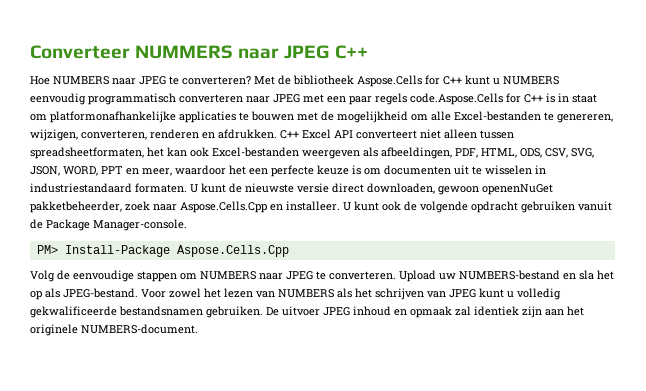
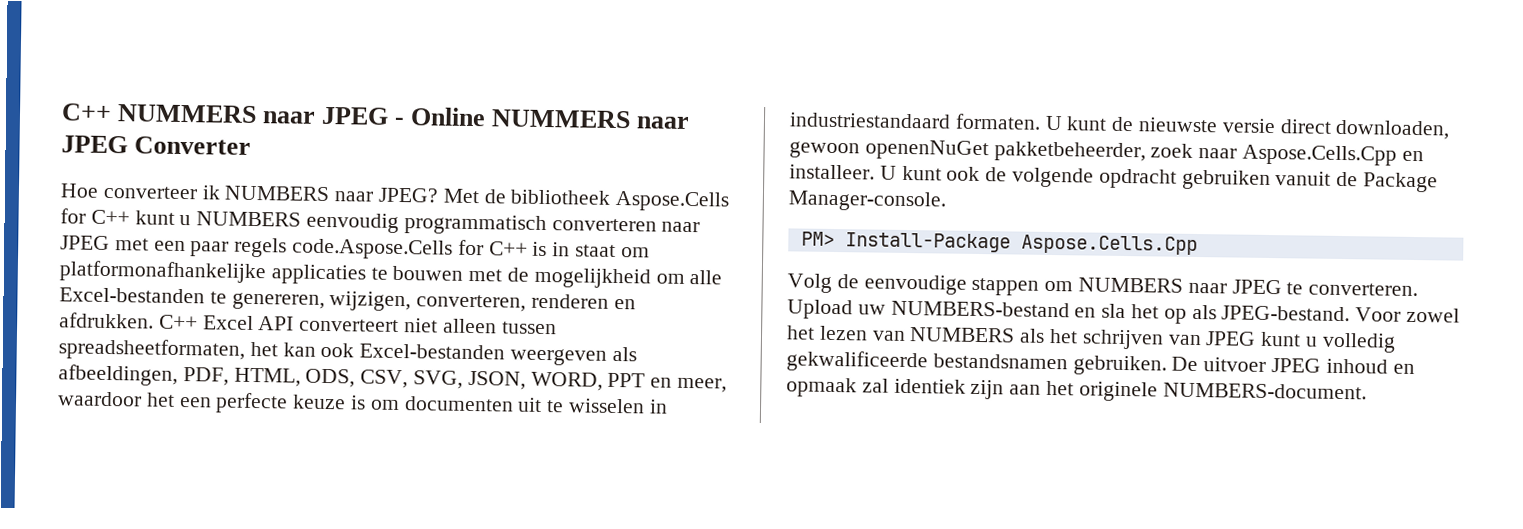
- Converteer NUMMERS naar JPEG C++
- Hoe NUMBERS naar JPEG te converteren?
+ C++ NUMMERS naar JPEG - Online NUMMERS naar JPEG Converter
+ Hoe converteer ik NUMBERS naar JPEG?

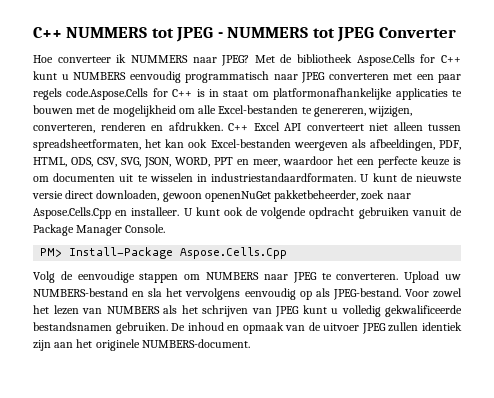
- C++ NUMMERS naar JPEG - Online NUMMERS naar JPEG Converter
+ C++ NUMMERS tot JPEG - NUMMERS tot JPEG Converter
- Hoe converteer ik NUMBERS naar JPEG?
+ Hoe converteer ik NUMMERS naar JPEG?
- Met de bibliotheek Aspose.Cells for C++ kunt u NUMBERS eenvoudig programmatisch converteren naar JPEG met een paar regels code.Aspose.Cells for C++ is in staat om platformonafhankelijke applicaties te bouwen met de mogelijkheid om alle Excel-bestanden te genereren, wijzigen, converteren, renderen en afdrukken.
+ Met de bibliotheek Aspose.Cells for C++ kunt u NUMBERS eenvoudig programmatisch naar JPEG converteren met een paar regels code.Aspose.Cells for C++ is in staat om platformonafhankelijke applicaties te bouwen met de mogelijkheid om alle Excel-bestanden te genereren, wijzigen, converteren, renderen en afdrukken.
- C++ Excel API converteert niet alleen tussen spreadsheetformaten, het kan ook Excel-bestanden weergeven als afbeeldingen, PDF, HTML, ODS, CSV, SVG, JSON, WORD, PPT en meer, waardoor het een perfecte keuze is om documenten uit te wisselen in industriestandaard formaten.
+ C++ Excel API converteert niet alleen tussen spreadsheetformaten, het kan ook Excel-bestanden weergeven als afbeeldingen, PDF, HTML, ODS, CSV, SVG, JSON, WORD, PPT en meer, waardoor het een perfecte keuze is om documenten uit te wisselen in industriestandaardformaten.
- U kunt ook de volgende opdracht gebruiken vanuit de Package Manager-console.
+ U kunt ook de volgende opdracht gebruiken vanuit de Package Manager Console.
- Upload uw NUMBERS-bestand en sla het op als JPEG-bestand.
+ Upload uw NUMBERS-bestand en sla het vervolgens eenvoudig op als JPEG-bestand.
- De uitvoer JPEG inhoud en opmaak zal identiek zijn aan het originele NUMBERS-document.
+ De inhoud en opmaak van de uitvoer JPEG zullen identiek zijn aan het originele NUMBERS-document.

